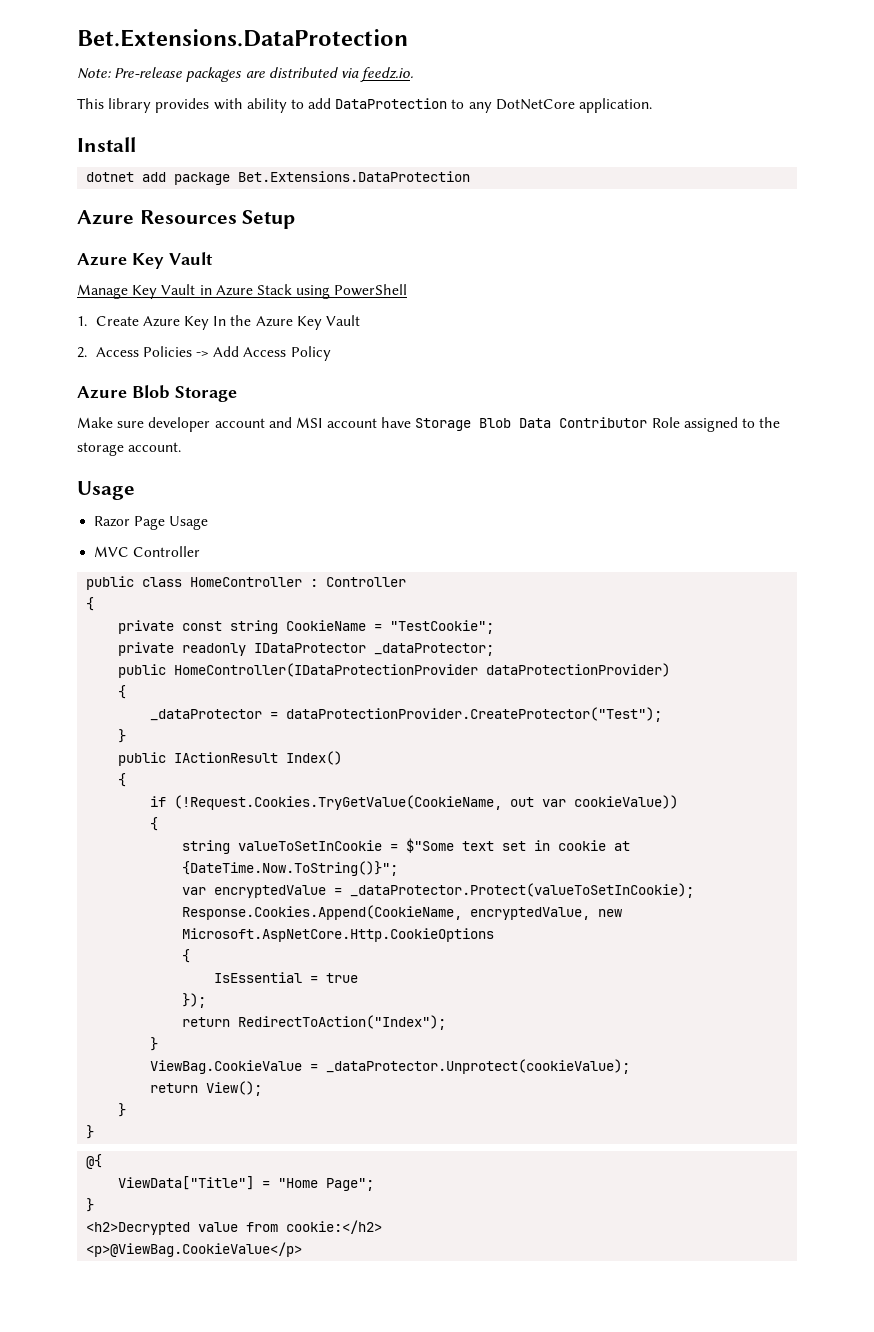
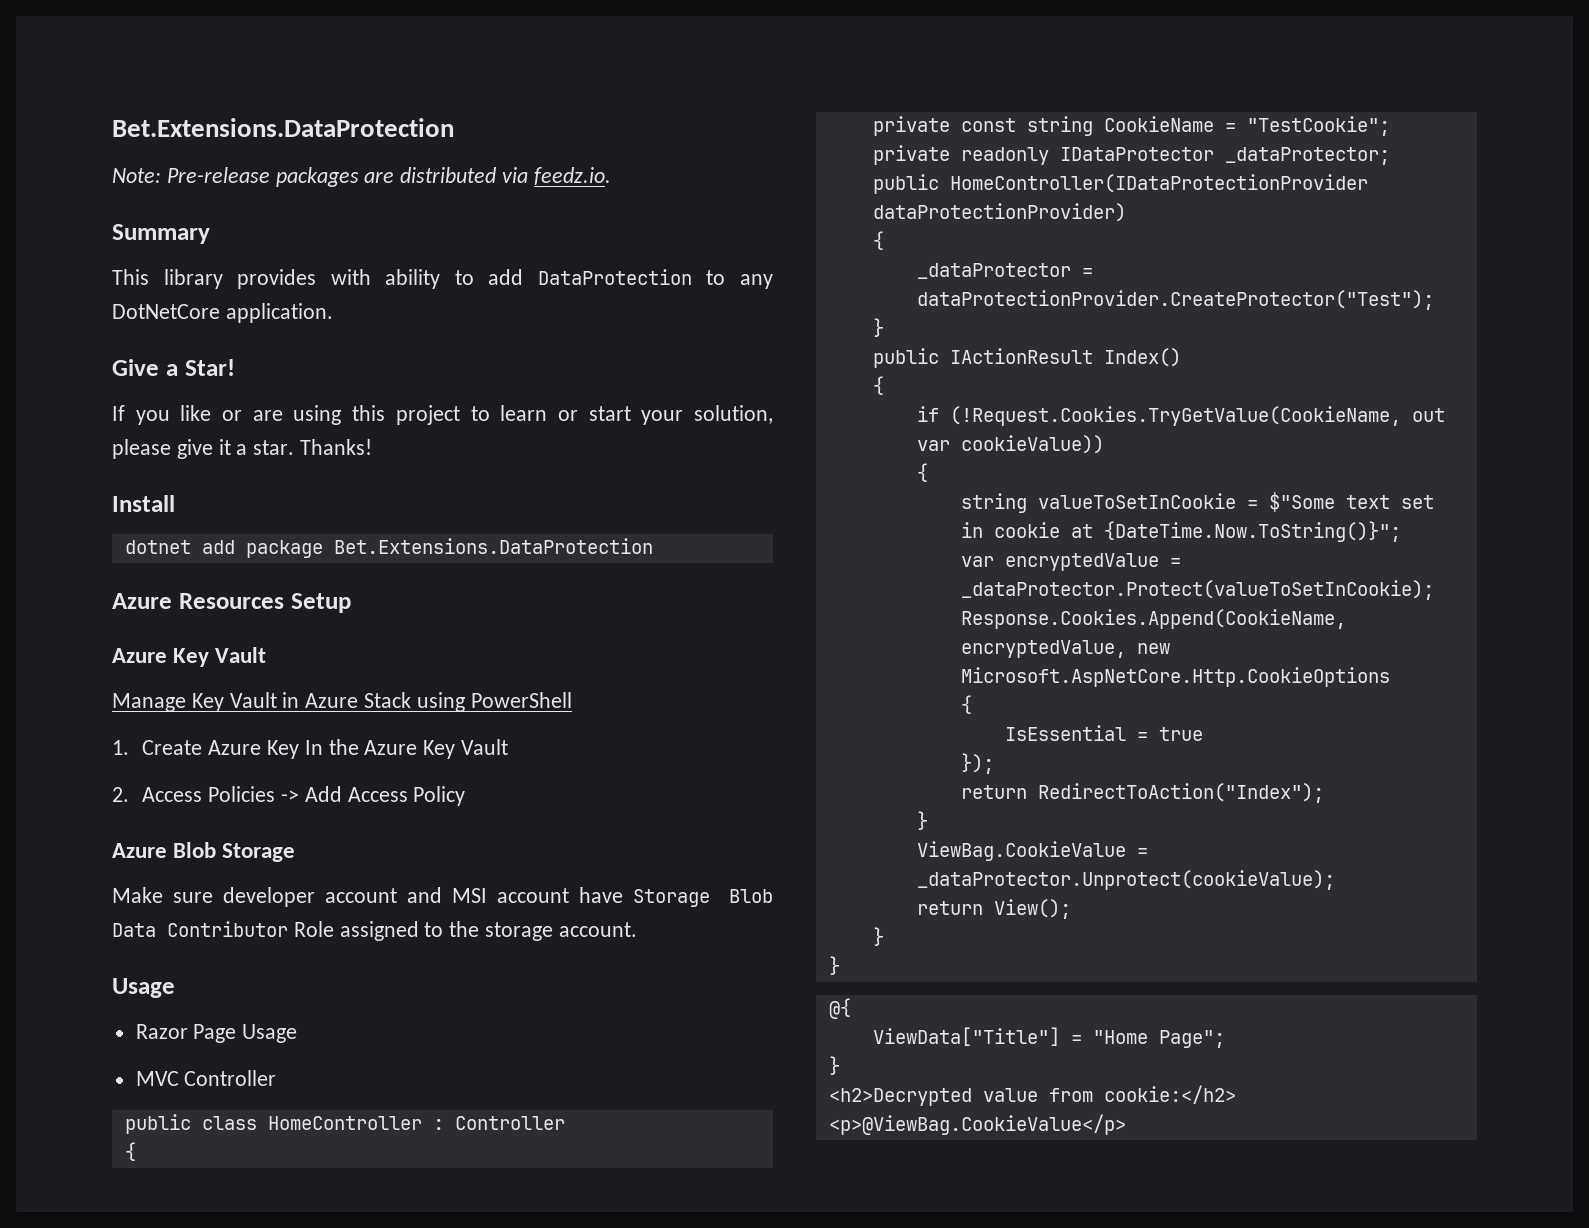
+ Summary
+ Give a Star!
+ If you like or are using this project to learn or start your solution, please give it a star. Thanks!

